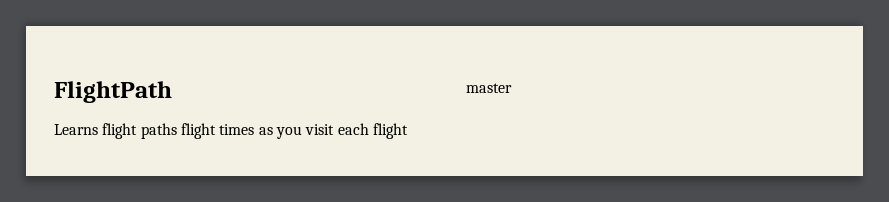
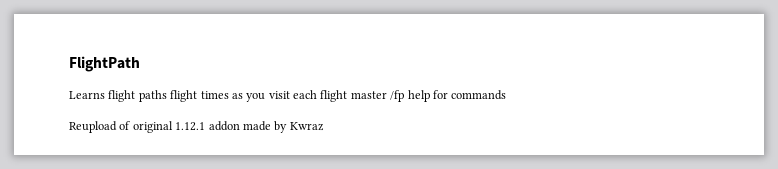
- Learns flight paths flight times as you visit each flight master
+ Learns flight paths flight times as you visit each flight master /fp help for commands
+ Reupload of original 1.12.1 addon made by Kwraz

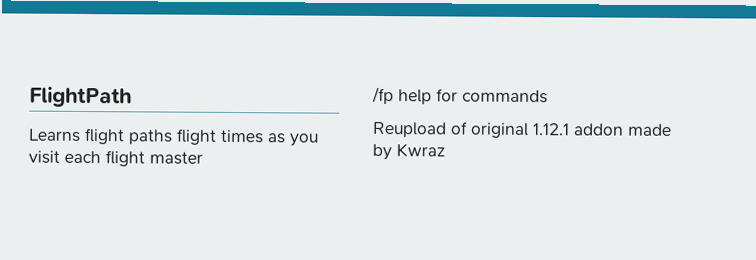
- Learns flight paths flight times as you visit each flight master /fp help for commands
+ Learns flight paths flight times as you visit each flight master
+ /fp help for commands

